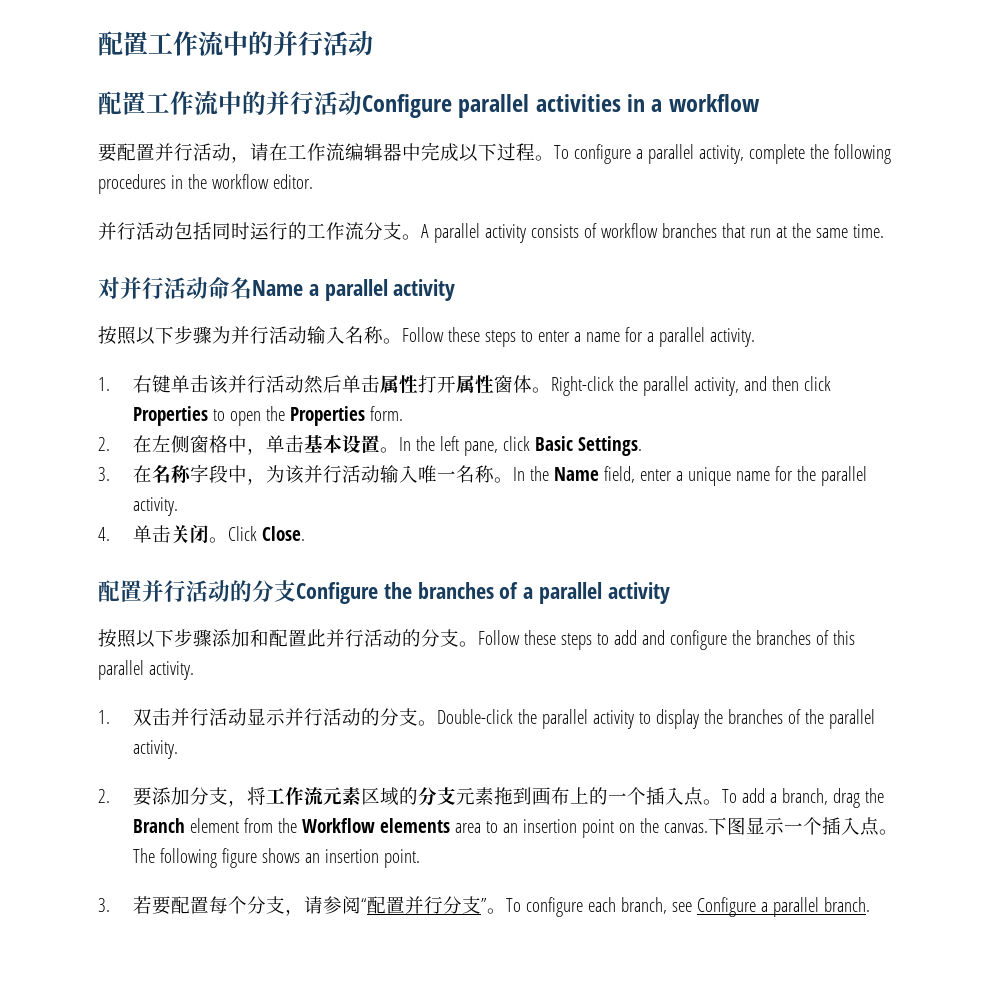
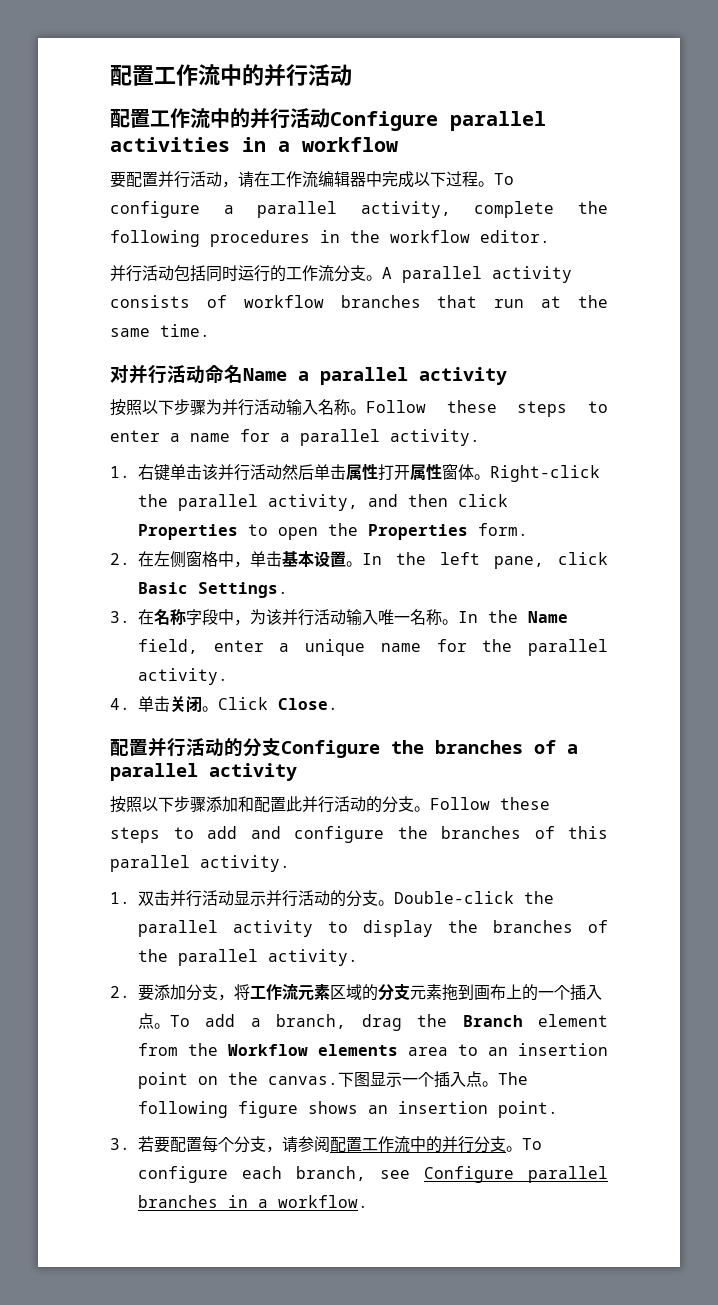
- 3.若要配置每个分支，请参阅“配置并行分支”。
+ 3.若要配置每个分支，请参阅配置工作流中的并行分支。
- To configure each branch, see Configure a parallel branch.
+ To configure each branch, see Configure parallel branches in a workflow.

